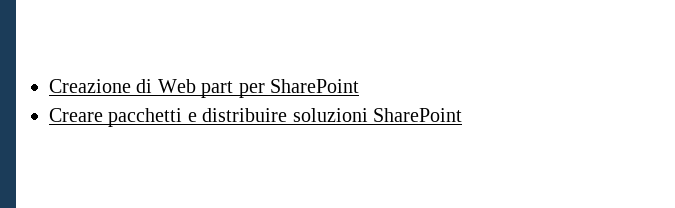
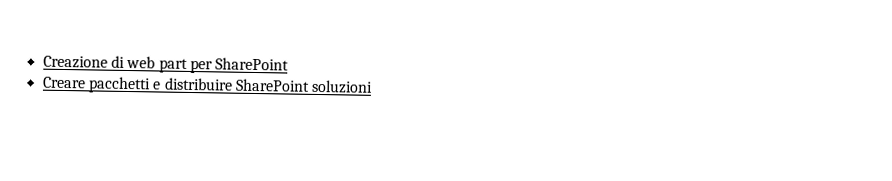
- Creazione di Web part per SharePoint
+ Creazione di web part per SharePoint
- Creare pacchetti e distribuire soluzioni SharePoint
+ Creare pacchetti e distribuire SharePoint soluzioni

